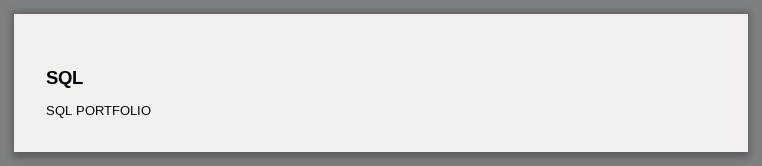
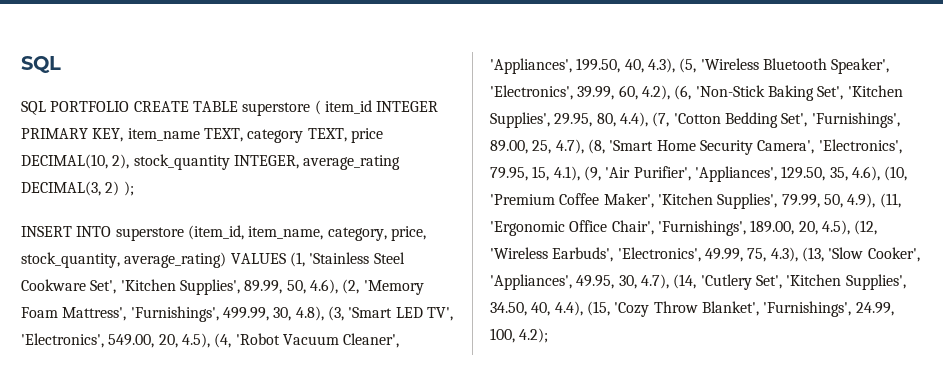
- SQL PORTFOLIO
+ SQL PORTFOLIO CREATE TABLE superstore ( item_id INTEGER PRIMARY KEY, item_name TEXT, category TEXT, price DECIMAL(10, 2), stock_quantity INTEGER, average_rating DECIMAL(3, 2) );
+ INSERT INTO superstore (item_id, item_name, category, price, stock_quantity, average_rating) VALUES (1, 'Stainless Steel Cookware Set', 'Kitchen Supplies', 89.99, 50, 4.6), (2, 'Memory Foam Mattress', 'Furnishings', 499.99, 30, 4.8), (3, 'Smart LED TV', 'Electronics', 549.00, 20, 4.5), (4, 'Robot Vacuum Cleaner', 'Appliances', 199.50, 40, 4.3), (5, 'Wireless Bluetooth Speaker', 'Electronics', 39.99, 60, 4.2), (6, 'Non-Stick Baking Set', 'Kitchen Supplies', 29.95, 80, 4.4), (7, 'Cotton Bedding Set', 'Furnishings', 89.00, 25, 4.7), (8, 'Smart Home Security Camera', 'Electronics', 79.95, 15, 4.1), (9, 'Air Purifier', 'Appliances', 129.50, 35, 4.6), (10, 'Premium Coffee Maker', 'Kitchen Supplies', 79.99, 50, 4.9), (11, 'Ergonomic Office Chair', 'Furnishings', 189.00, 20, 4.5), (12, 'Wireless Earbuds', 'Electronics', 49.99, 75, 4.3), (13, 'Slow Cooker', 'Appliances', 49.95, 30, 4.7), (14, 'Cutlery Set', 'Kitchen Supplies', 34.50, 40, 4.4), (15, 'Cozy Throw Blanket', 'Furnishings', 24.99, 100, 4.2);

